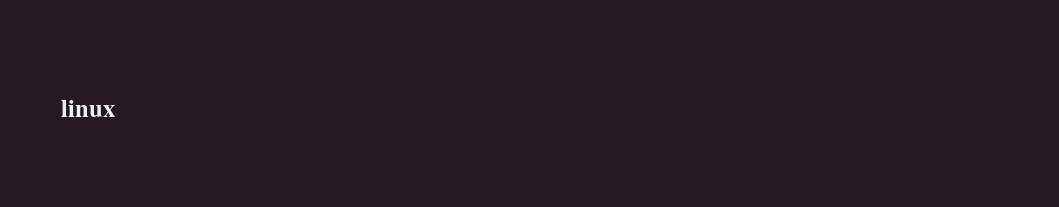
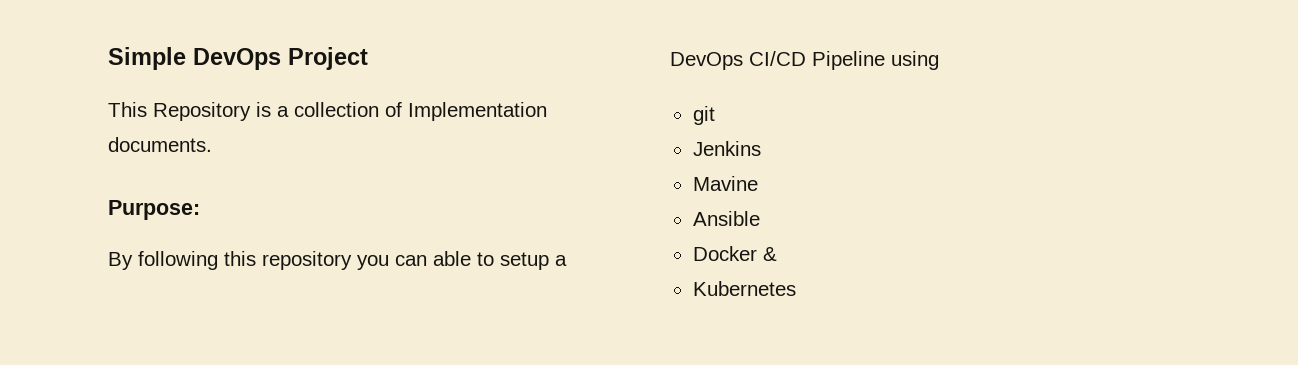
- linux
+ Simple DevOps Project
+ This Repository is a collection of Implementation documents.
+ Purpose:
+ By following this repository you can able to setup a DevOps CI/CD Pipeline using
+ git
+ Jenkins
+ Mavine
+ Ansible
+ Docker &
+ Kubernetes

